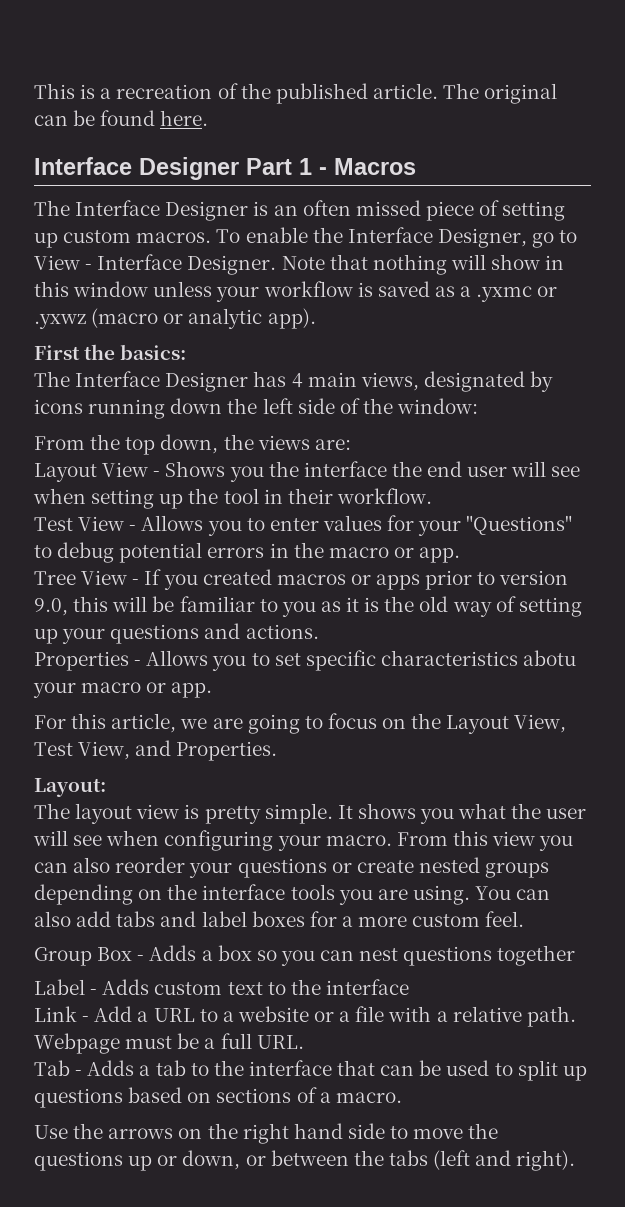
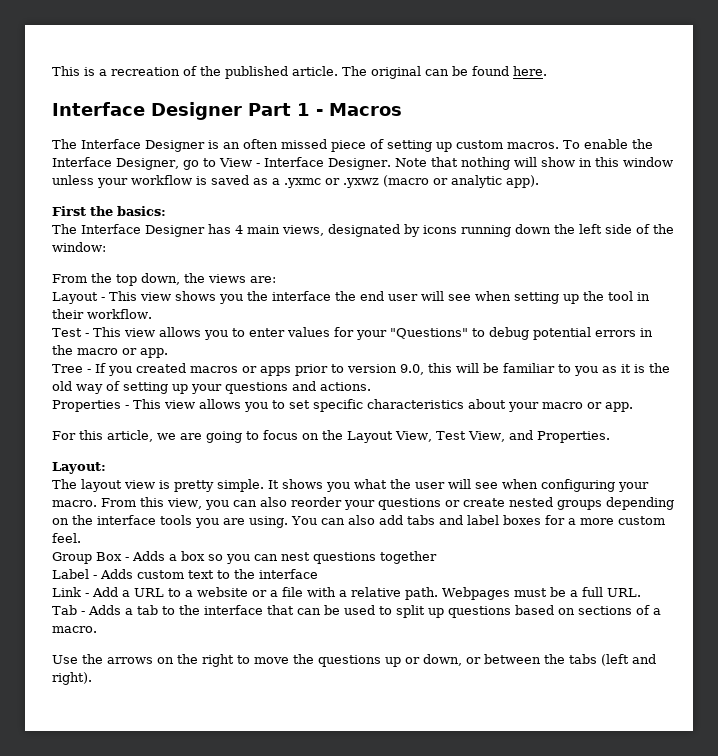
- Layout View - Shows you the interface the end user will see when setting up the tool in their workflow.
+ Layout - This view shows you the interface the end user will see when setting up the tool in their workflow.
- Test View - Allows you to enter values for your "Questions" to debug potential errors in the macro or app.
+ Test - This view allows you to enter values for your "Questions" to debug potential errors in the macro or app.
- Tree View - If you created macros or apps prior to version 9.0, this will be familiar to you as it is the old way of setting up your questions and actions.
+ Tree - If you created macros or apps prior to version 9.0, this will be familiar to you as it is the old way of setting up your questions and actions.
- Properties - Allows you to set specific characteristics abotu your macro or app.
+ Properties - This view allows you to set specific characteristics about your macro or app.
- From this view you can also reorder your questions or create nested groups depending on the interface tools you are using.
+ From this view, you can also reorder your questions or create nested groups depending on the interface tools you are using.
- Webpage must be a full URL.
+ Webpages must be a full URL.
- Use the arrows on the right hand side to move the questions up or down, or between the tabs (left and right).
+ Use the arrows on the right to move the questions up or down, or between the tabs (left and right).

